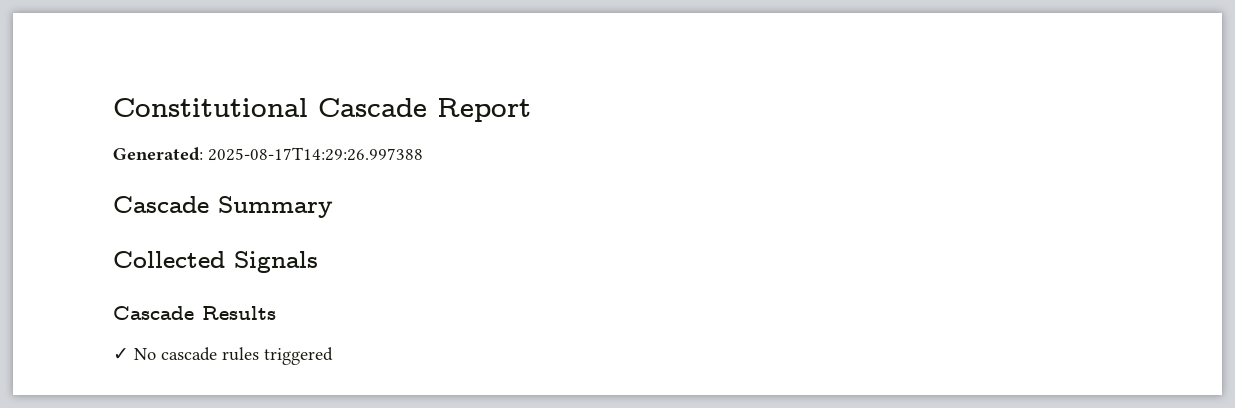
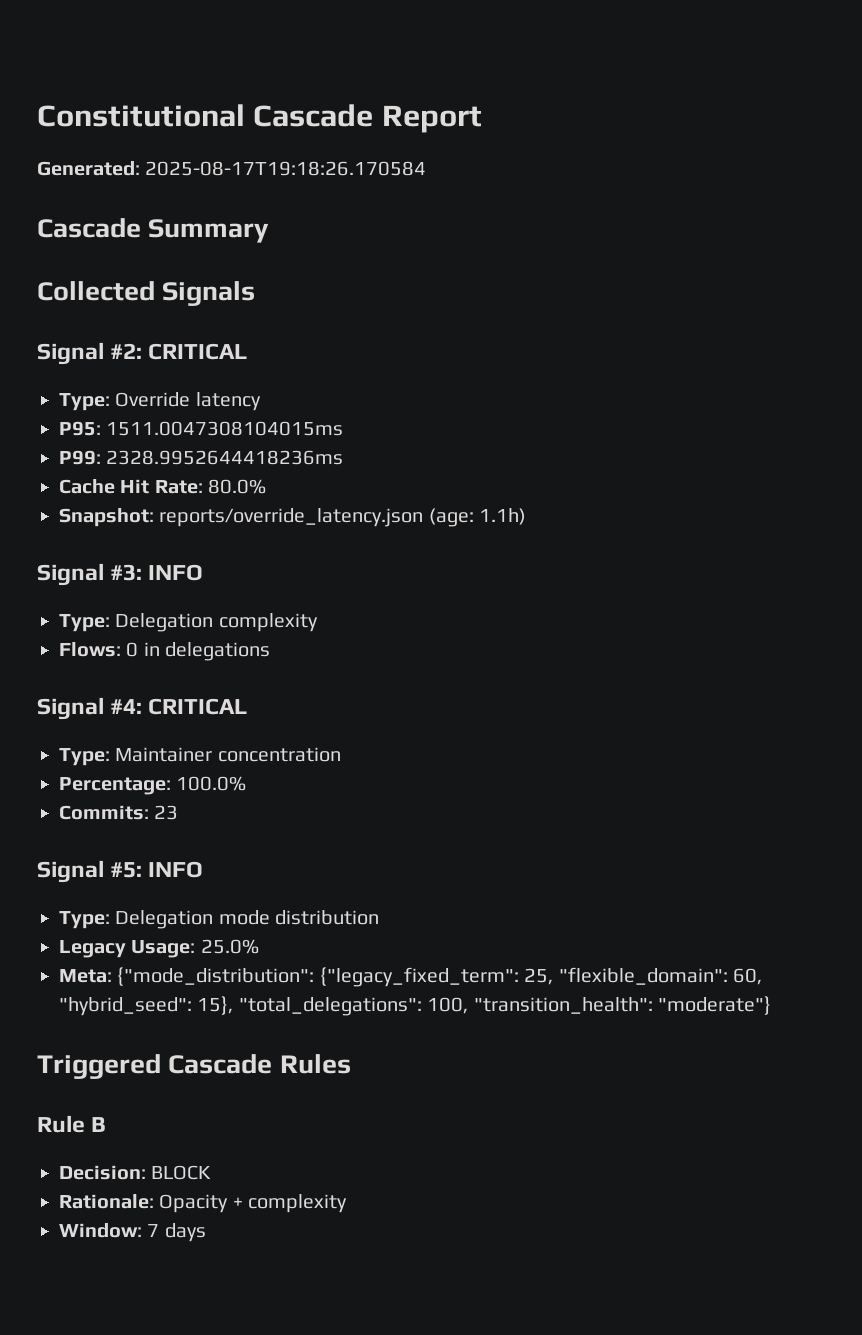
- Generated: 2025-08-17T14:29:26.997388
+ Generated: 2025-08-17T19:18:26.170584
- Cascade Results
- ✓ No cascade rules triggered
+ Signal #2: CRITICAL
+ Type: Override latency
+ P95: 1511.0047308104015ms
+ P99: 2328.9952644418236ms
+ Cache Hit Rate: 80.0%
+ Snapshot: reports/override_latency.json (age: 1.1h)
+ Signal #3: INFO
+ Type: Delegation complexity
+ Flows: 0 in delegations
+ Signal #4: CRITICAL
+ Type: Maintainer concentration
+ Percentage: 100.0%
+ Commits: 23
+ Signal #5: INFO
+ Type: Delegation mode distribution
+ Legacy Usage: 25.0%
+ Meta: {"mode_distribution": {"legacy_fixed_term": 25, "flexible_domain": 60, "hybrid_seed": 15}, "total_delegations": 100, "transition_health": "moderate"}
+ Triggered Cascade Rules
+ Rule B
+ Decision: BLOCK
+ Rationale: Opacity + complexity
+ Window: 7 days

